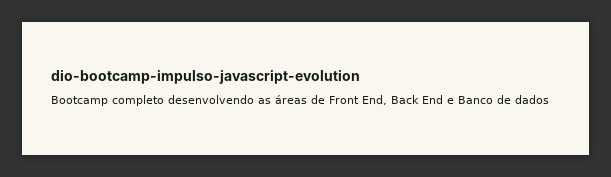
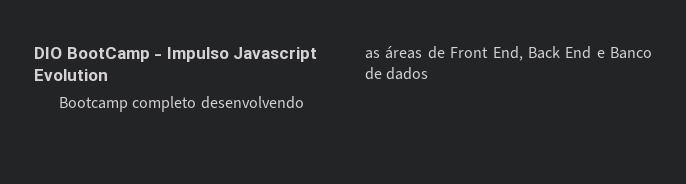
- dio-bootcamp-impulso-javascript-evolution
+ DIO BootCamp - Impulso Javascript Evolution

